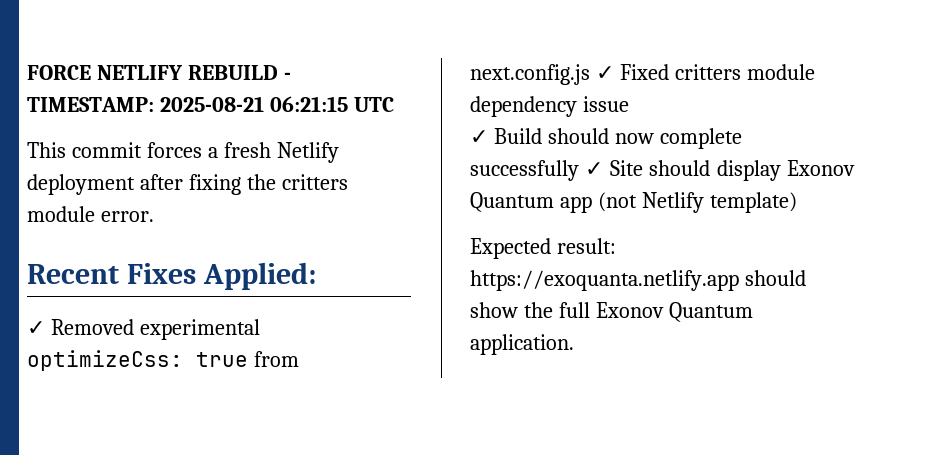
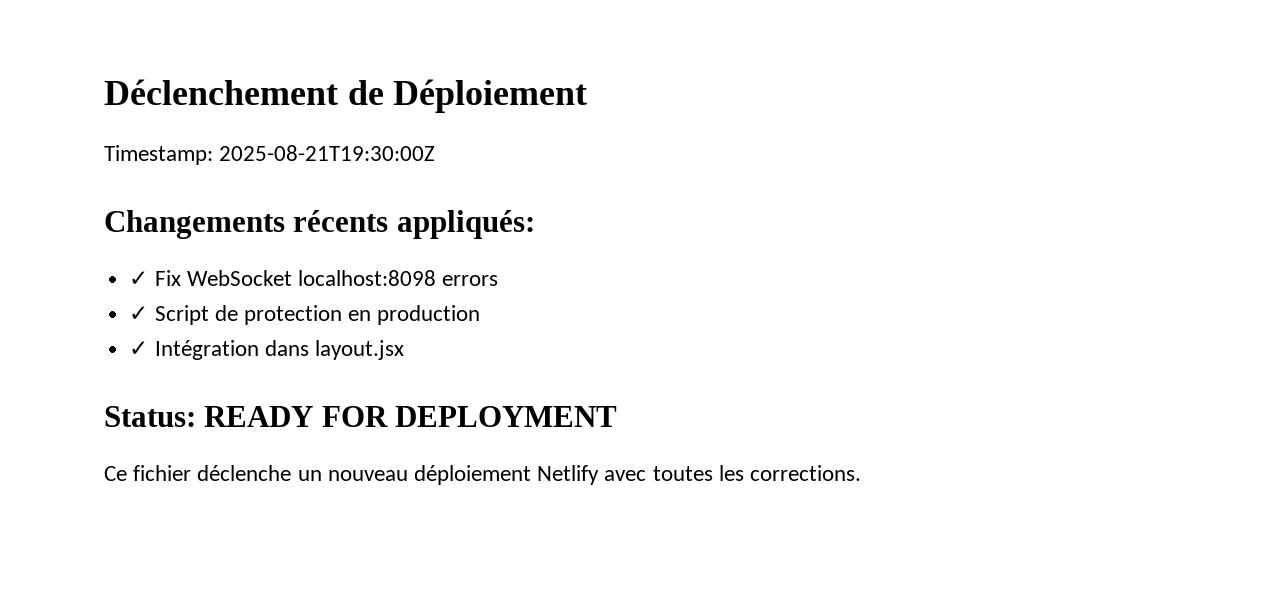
- FORCE NETLIFY REBUILD - TIMESTAMP: 2025-08-21 06:21:15 UTC
- This commit forces a fresh Netlify deployment after fixing the critters module error.
- Recent Fixes Applied:
- ✓ Removed experimental optimizeCss: true from next.config.js ✓ Fixed critters module dependency issue
- ✓ Build should now complete successfully ✓ Site should display Exonov Quantum app (not Netlify template)
- Expected result: https://exoquanta.netlify.app should show the full Exonov Quantum application.
+ Déclenchement de Déploiement
+ Timestamp: 2025-08-21T19:30:00Z
+ Changements récents appliqués:
+ ✓ Fix WebSocket localhost:8098 errors
+ ✓ Script de protection en production
+ ✓ Intégration dans layout.jsx
+ Status: READY FOR DEPLOYMENT
+ Ce fichier déclenche un nouveau déploiement Netlify avec toutes les corrections.

